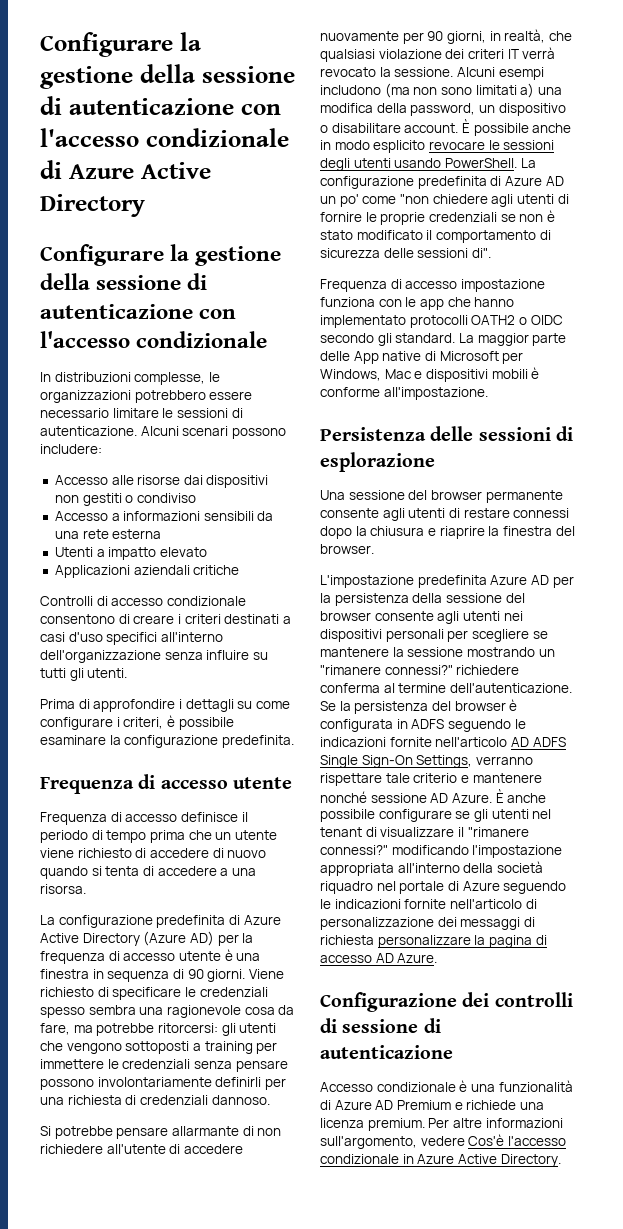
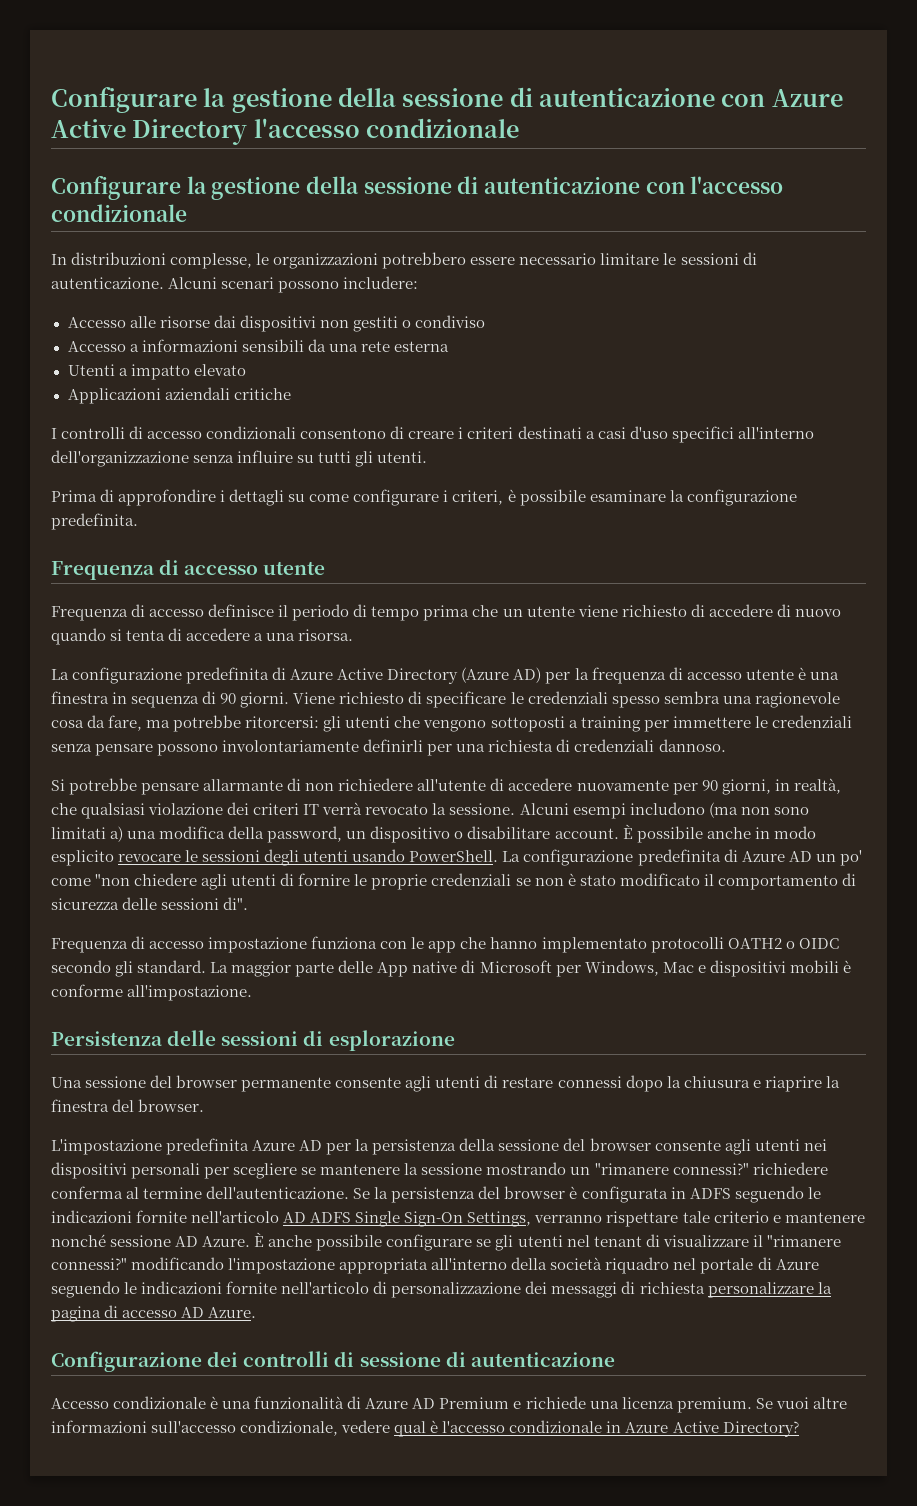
- Configurare la gestione della sessione di autenticazione con l'accesso condizionale di Azure Active Directory
+ Configurare la gestione della sessione di autenticazione con Azure Active Directory l'accesso condizionale
- Controlli di accesso condizionale consentono di creare i criteri destinati a casi d'uso specifici all'interno dell'organizzazione senza influire su tutti gli utenti.
+ I controlli di accesso condizionali consentono di creare i criteri destinati a casi d'uso specifici all'interno dell'organizzazione senza influire su tutti gli utenti.
- Per altre informazioni sull'argomento, vedere Cos'è l'accesso condizionale in Azure Active Directory.
+ Se vuoi altre informazioni sull'accesso condizionale, vedere qual è l'accesso condizionale in Azure Active Directory?

